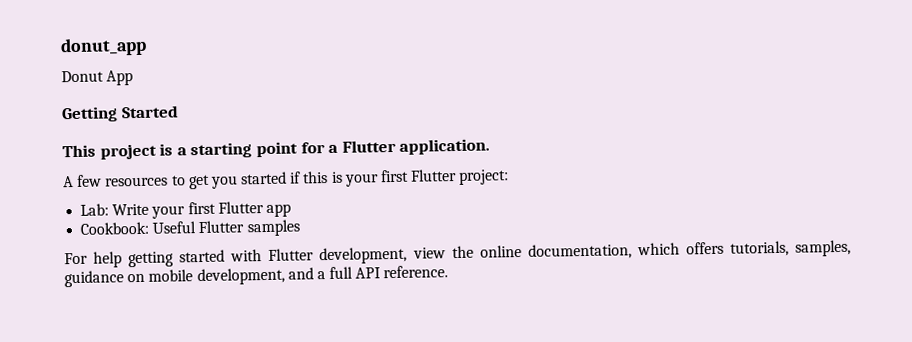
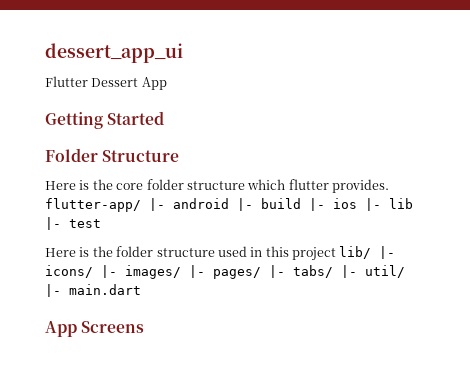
- donut_app
- Donut App
+ dessert_app_ui
+ Flutter Dessert App
- This project is a starting point for a Flutter application.
- A few resources to get you started if this is your first Flutter project:
- Lab: Write your first Flutter app
- Cookbook: Useful Flutter samples
- For help getting started with Flutter development, view the online documentation, which offers tutorials, samples, guidance on mobile development, and a full API reference.
+ Folder Structure
+ Here is the core folder structure which flutter provides. flutter-app/ |- android |- build |- ios |- lib |- test
+ Here is the folder structure used in this project lib/ |- icons/ |- images/ |- pages/ |- tabs/ |- util/ |- main.dart
+ App Screens

